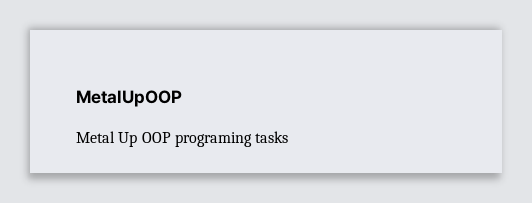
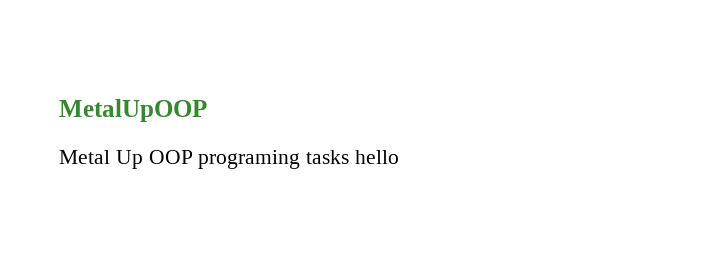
- Metal Up OOP programing tasks
+ Metal Up OOP programing tasks hello

